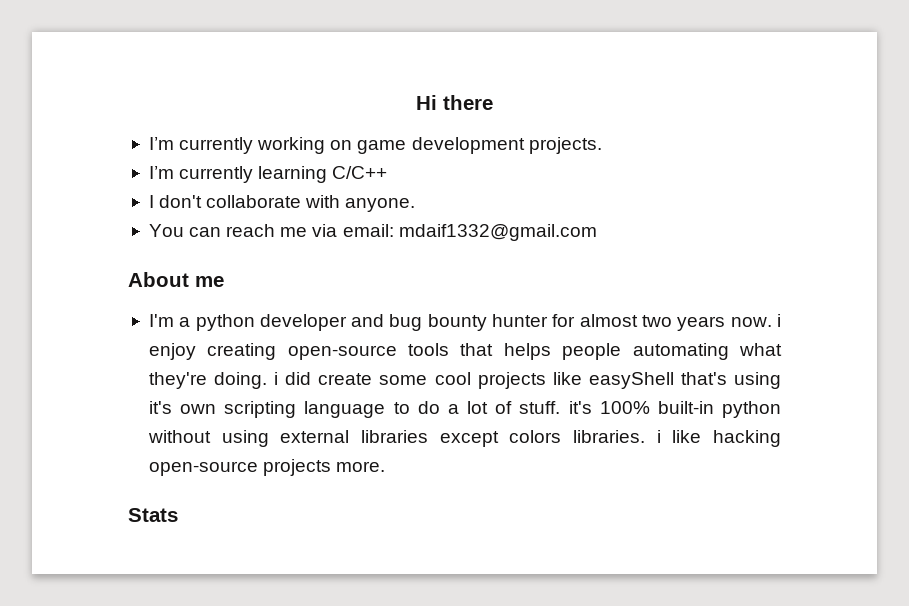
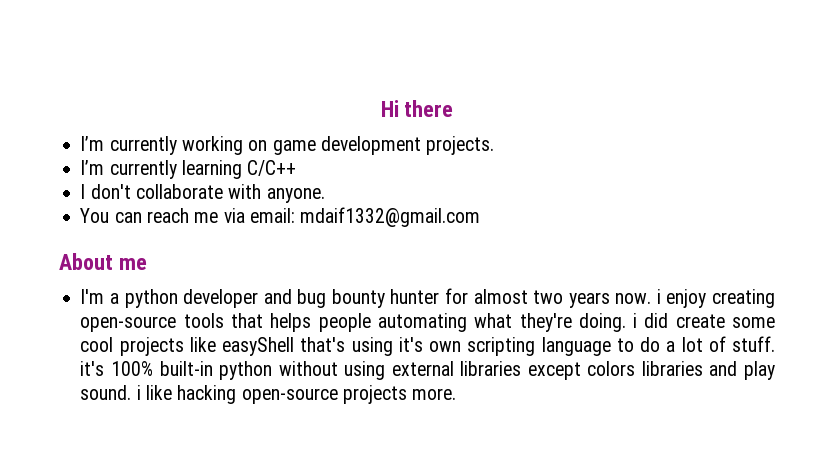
- I'm a python developer and bug bounty hunter for almost two years now. i enjoy creating open-source tools that helps people automating what they're doing. i did create some cool projects like easyShell that's using it's own scripting language to do a lot of stuff. it's 100% built-in python without using external libraries except colors libraries. i like hacking open-source projects more.
+ I'm a python developer and bug bounty hunter for almost two years now. i enjoy creating open-source tools that helps people automating what they're doing. i did create some cool projects like easyShell that's using it's own scripting language to do a lot of stuff. it's 100% built-in python without using external libraries except colors libraries and play sound. i like hacking open-source projects more.
- Stats

